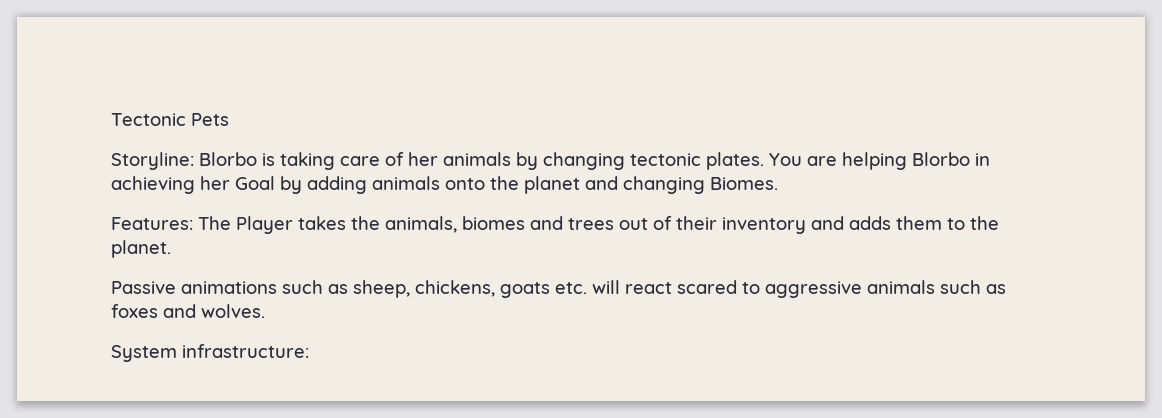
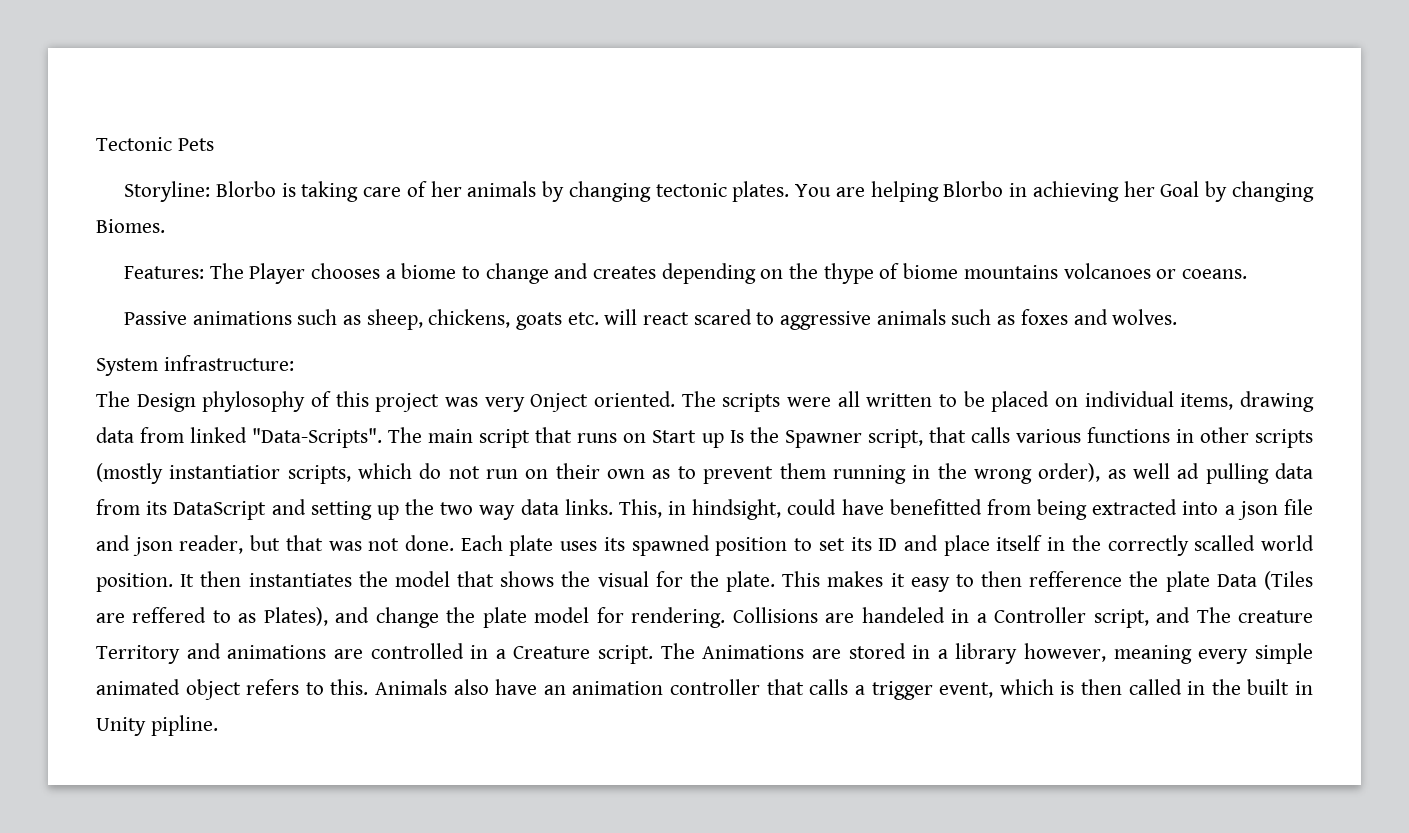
- You are helping Blorbo in achieving her Goal by adding animals onto the planet and changing Biomes.
+ You are helping Blorbo in achieving her Goal by changing Biomes.
- Features: The Player takes the animals, biomes and trees out of their inventory and adds them to the planet.
+ Features: The Player chooses a biome to change and creates depending on the thype of biome mountains volcanoes or coeans.
+ The Design phylosophy of this project was very Onject oriented. The scripts were all written to be placed on individual items, drawing data from linked "Data-Scripts". The main script that runs on Start up Is the Spawner script, that calls various functions in other scripts (mostly instantiatior scripts, which do not run on their own as to prevent them running in the wrong order), as well ad pulling data from its DataScript and setting up the two way data links. This, in hindsight, could have benefitted from being extracted into a json file and json reader, but that was not done. Each plate uses its spawned position to set its ID and place itself in the correctly scalled world position. It then instantiates the model that shows the visual for the plate. This makes it easy to then refference the plate Data (Tiles are reffered to as Plates), and change the plate model for rendering. Collisions are handeled in a Controller script, and The creature Territory and animations are controlled in a Creature script. The Animations are stored in a library however, meaning every simple animated object refers to this. Animals also have an animation controller that calls a trigger event, which is then called in the built in Unity pipline.

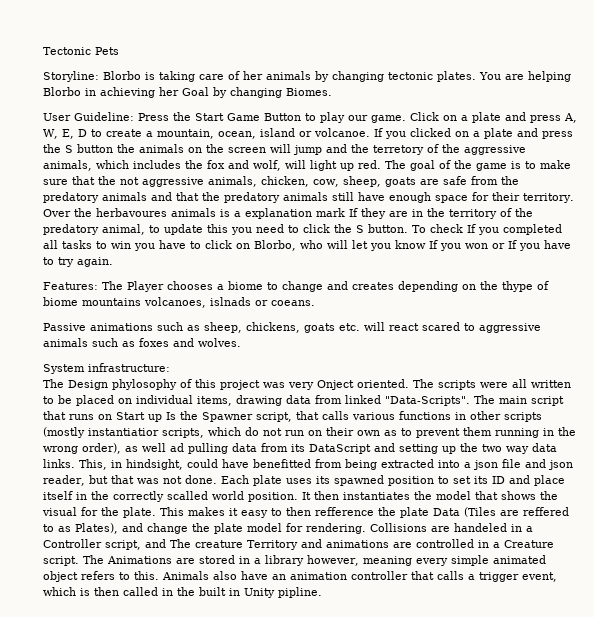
+ User Guideline: Press the Start Game Button to play our game. Click on a plate and press A, W, E, D to create a mountain, ocean, island or volcanoe. If you clicked on a plate and press the S button the animals on the screen will jump and the terretory of the aggressive animals, which includes the fox and wolf, will light up red. The goal of the game is to make sure that the not aggressive animals, chicken, cow, sheep, goats are safe from the predatory animals and that the predatory animals still have enough space for their territory. Over the herbavoures animals is a explanation mark If they are in the territory of the predatory animal, to update this you need to click the S button. To check If you completed all tasks to win you have to click on Blorbo, who will let you know If you won or If you have to try again.
- Features: The Player chooses a biome to change and creates depending on the thype of biome mountains volcanoes or coeans.
+ Features: The Player chooses a biome to change and creates depending on the thype of biome mountains volcanoes, islnads or coeans.

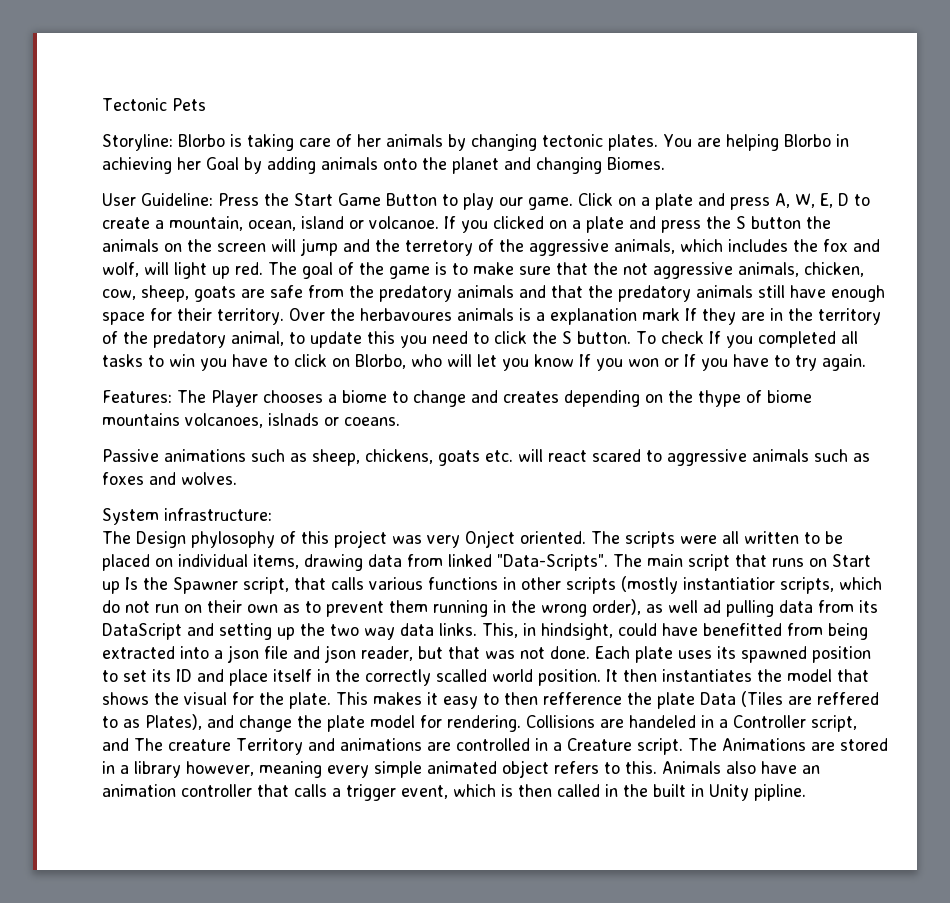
- You are helping Blorbo in achieving her Goal by changing Biomes.
+ You are helping Blorbo in achieving her Goal by adding animals onto the planet and changing Biomes.

